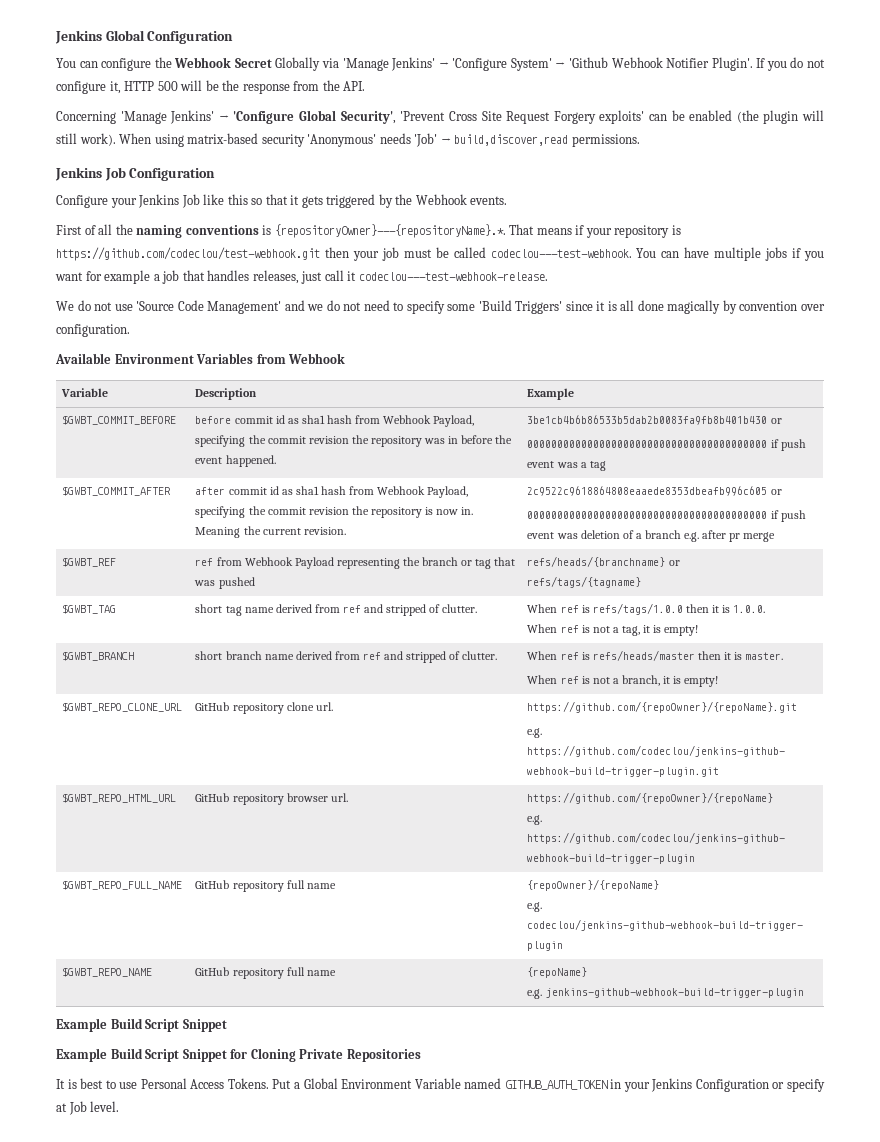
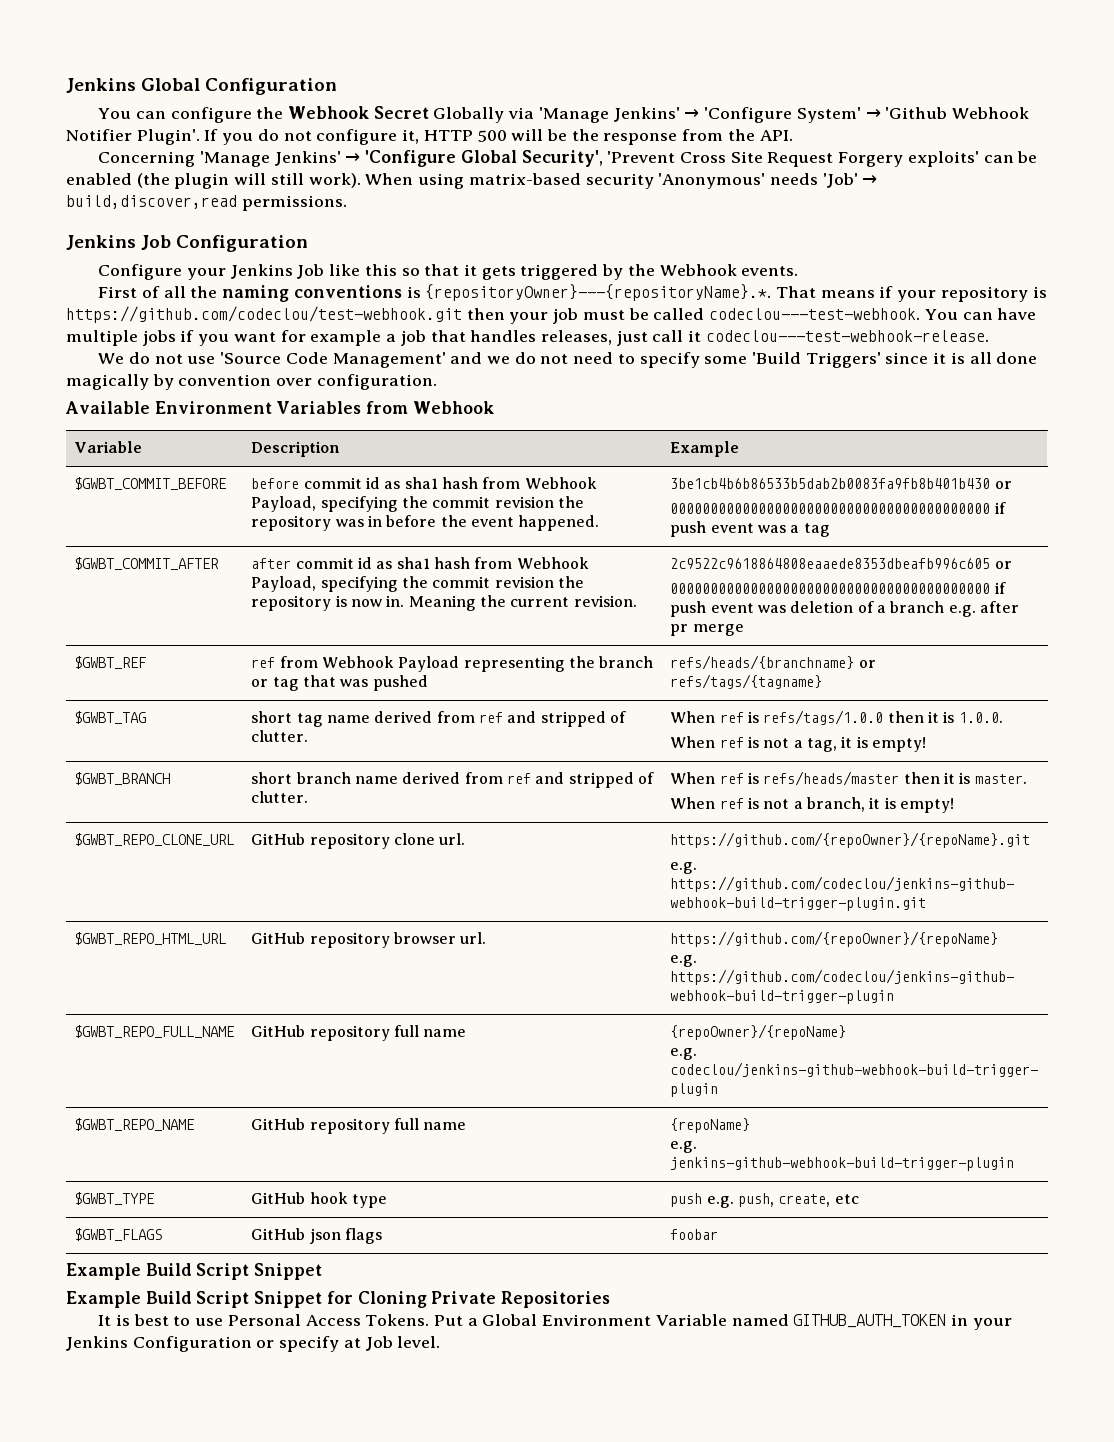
+ $GWBT_TYPE | GitHub hook type | push e.g. push, create, etc
+ $GWBT_FLAGS | GitHub json flags | foobar

